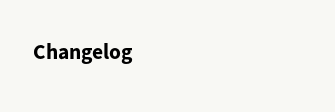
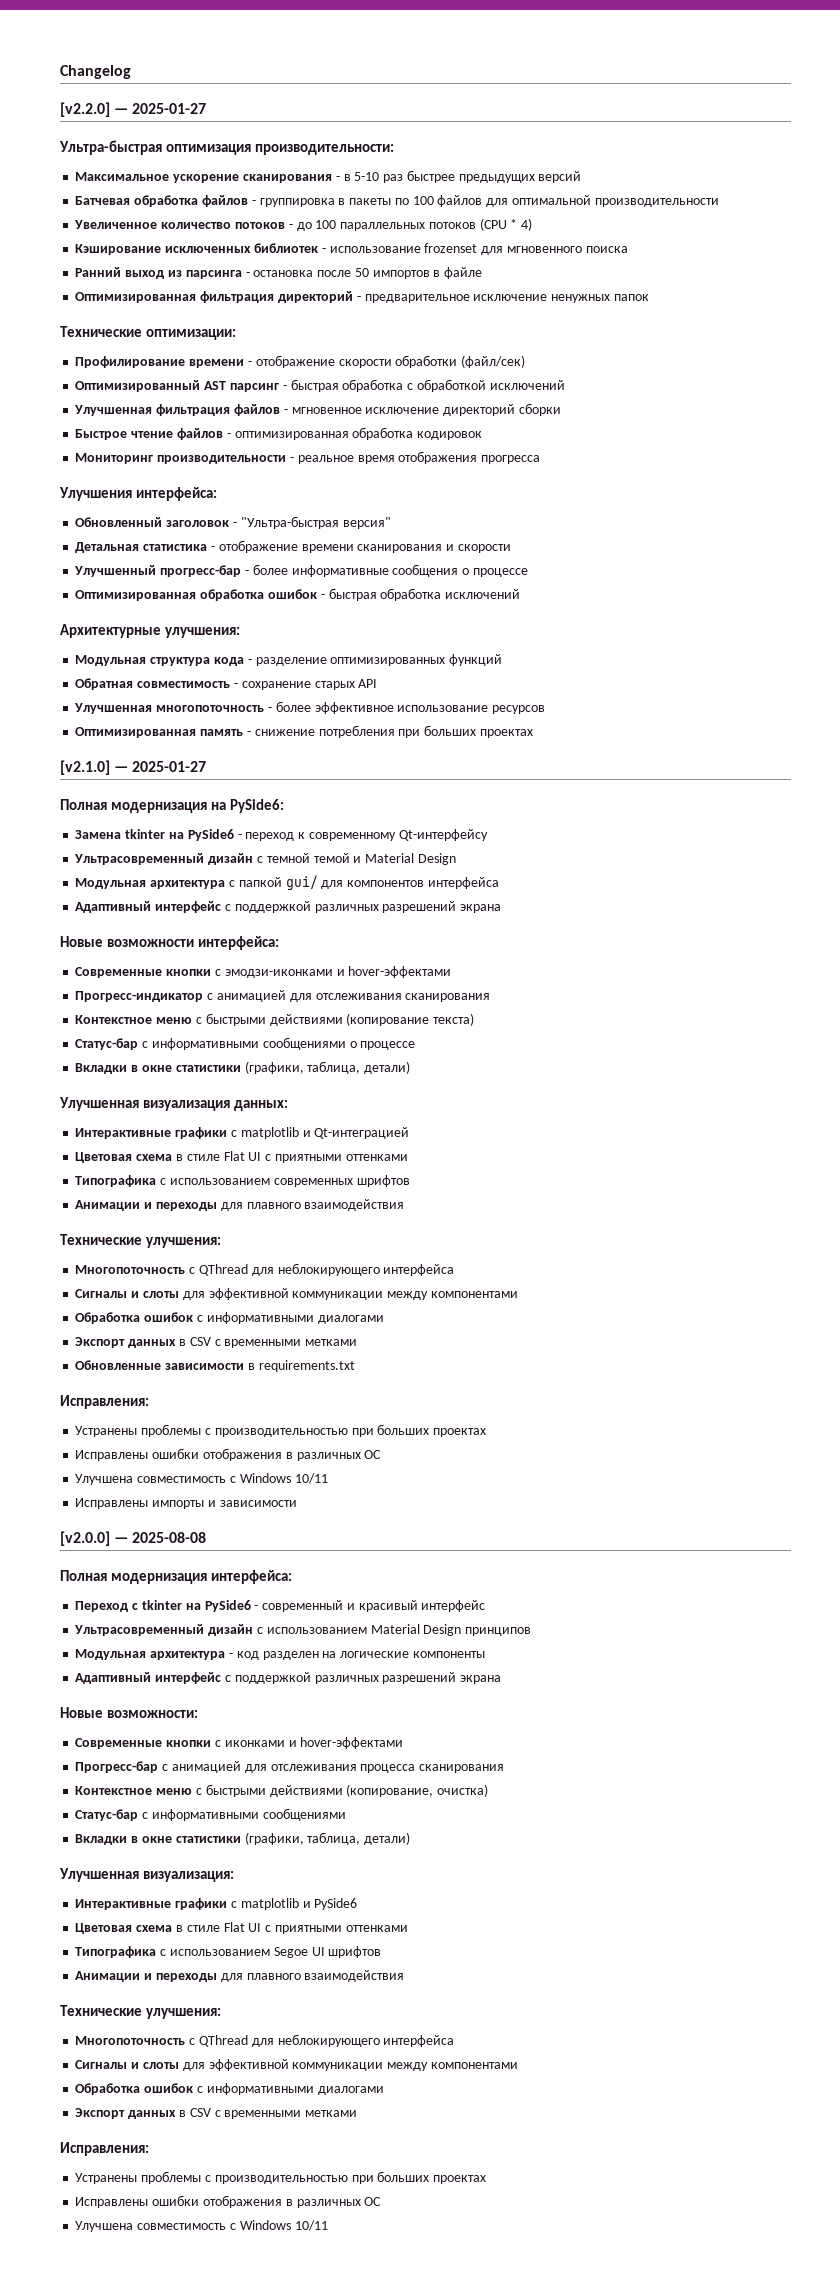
+ [v2.2.0] — 2025-01-27
+ Ультра-быстрая оптимизация производительности:
+ Максимальное ускорение сканирования - в 5-10 раз быстрее предыдущих версий
+ Батчевая обработка файлов - группировка в пакеты по 100 файлов для оптимальной производительности
+ Увеличенное количество потоков - до 100 параллельных потоков (CPU * 4)
+ Кэширование исключенных библиотек - использование frozenset для мгновенного поиска
+ Ранний выход из парсинга - остановка после 50 импортов в файле
+ Оптимизированная фильтрация директорий - предварительное исключение ненужных папок
+ Технические оптимизации:
+ Профилирование времени - отображение скорости обработки (файл/сек)
+ Оптимизированный AST парсинг - быстрая обработка с обработкой исключений
+ Улучшенная фильтрация файлов - мгновенное исключение директорий сборки
+ Быстрое чтение файлов - оптимизированная обработка кодировок
+ Мониторинг производительности - реальное время отображения прогресса
+ Улучшения интерфейса:
+ Обновленный заголовок - "Ультра-быстрая версия"
+ Детальная статистика - отображение времени сканирования и скорости
+ Улучшенный прогресс-бар - более информативные сообщения о процессе
+ Оптимизированная обработка ошибок - быстрая обработка исключений
+ Архитектурные улучшения:
+ Модульная структура кода - разделение оптимизированных функций
+ Обратная совместимость - сохранение старых API
+ Улучшенная многопоточность - более эффективное использование ресурсов
+ Оптимизированная память - снижение потребления при больших проектах
+ [v2.1.0] — 2025-01-27
+ Полная модернизация на PySide6:
+ Замена tkinter на PySide6 - переход к современному Qt-интерфейсу
+ Ультрасовременный дизайн с темной темой и Material Design
+ Модульная архитектура с папкой gui/ для компонентов интерфейса
+ Адаптивный интерфейс с поддержкой различных разрешений экрана
+ Новые возможности интерфейса:
+ Современные кнопки с эмодзи-иконками и hover-эффектами
+ Прогресс-индикатор с анимацией для отслеживания сканирования
+ Контекстное меню с быстрыми действиями (копирование текста)
+ Статус-бар с информативными сообщениями о процессе
+ Вкладки в окне статистики (графики, таблица, детали)
+ Улучшенная визуализация данных:
+ Интерактивные графики с matplotlib и Qt-интеграцией
+ Цветовая схема в стиле Flat UI с приятными оттенками
+ Типографика с использованием современных шрифтов
+ Анимации и переходы для плавного взаимодействия
+ Технические улучшения:
+ Многопоточность с QThread для неблокирующего интерфейса
+ Сигналы и слоты для эффективной коммуникации между компонентами
+ Обработка ошибок с информативными диалогами
+ Экспорт данных в CSV с временными метками
+ Обновленные зависимости в requirements.txt
+ Исправления:
+ Устранены проблемы с производительностью при больших проектах
+ Исправлены ошибки отображения в различных ОС
+ Улучшена совместимость с Windows 10/11
+ Исправлены импорты и зависимости
+ [v2.0.0] — 2025-08-08
+ Полная модернизация интерфейса:
+ Переход с tkinter на PySide6 - современный и красивый интерфейс
+ Ультрасовременный дизайн с использованием Material Design принципов
+ Модульная архитектура - код разделен на логические компоненты
+ Адаптивный интерфейс с поддержкой различных разрешений экрана
+ Новые возможности:
+ Современные кнопки с иконками и hover-эффектами
+ Прогресс-бар с анимацией для отслеживания процесса сканирования
+ Контекстное меню с быстрыми действиями (копирование, очистка)
+ Статус-бар с информативными сообщениями
+ Вкладки в окне статистики (графики, таблица, детали)
+ Улучшенная визуализация:
+ Интерактивные графики с matplotlib и PySide6
+ Цветовая схема в стиле Flat UI с приятными оттенками
+ Типографика с использованием Segoe UI шрифтов
+ Анимации и переходы для плавного взаимодействия
+ Технические улучшения:
+ Многопоточность с QThread для неблокирующего интерфейса
+ Сигналы и слоты для эффективной коммуникации между компонентами
+ Обработка ошибок с информативными диалогами
+ Экспорт данных в CSV с временными метками
+ Исправления:
+ Устранены проблемы с производительностью при больших проектах
+ Исправлены ошибки отображения в различных ОС
+ Улучшена совместимость с Windows 10/11

